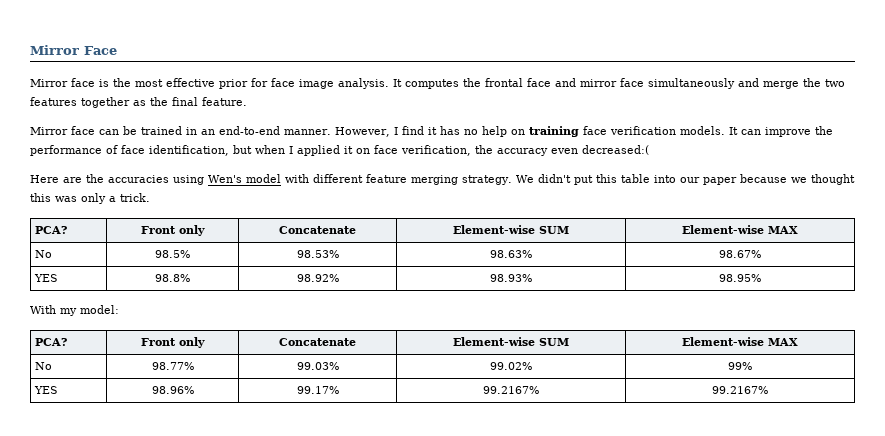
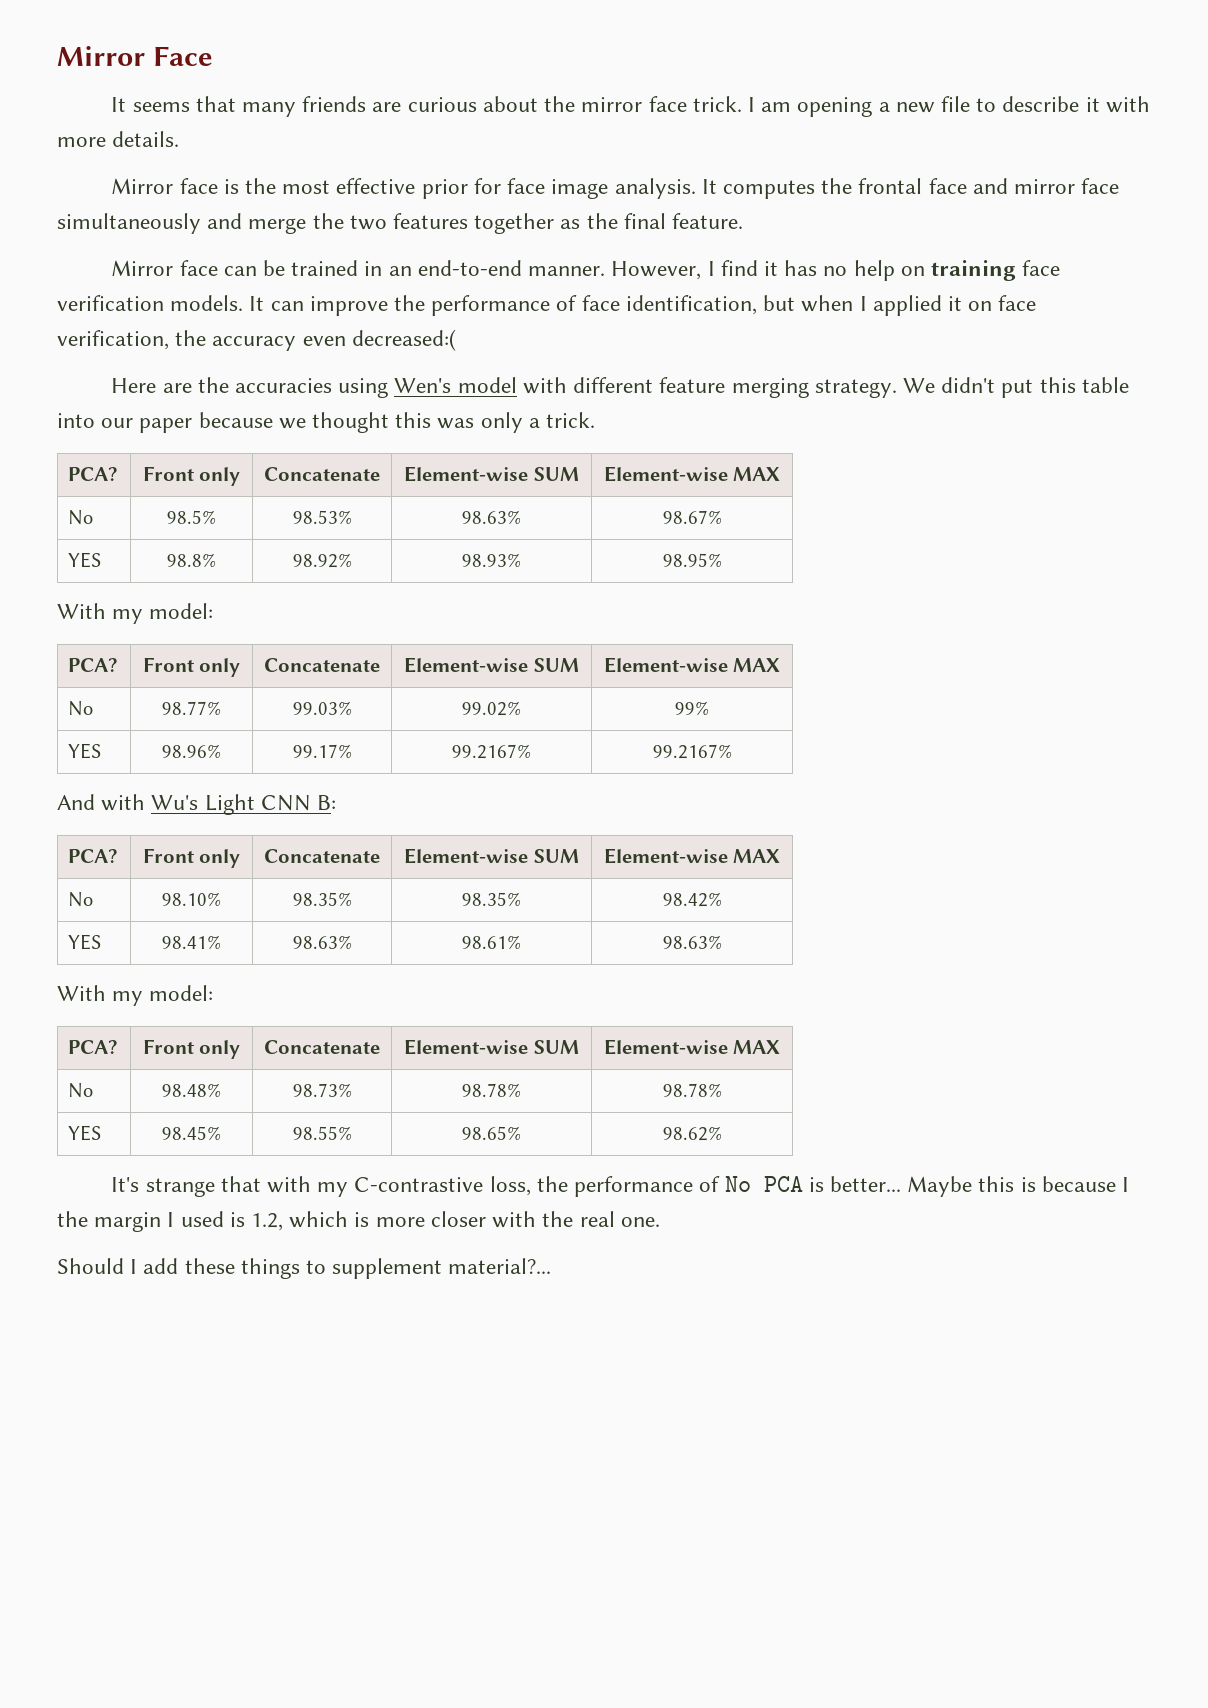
+ It seems that many friends are curious about the mirror face trick. I am opening a new file to describe it with more details.
+ And with Wu's Light CNN B:
+ PCA? | Front only | Concatenate | Element-wise SUM | Element-wise MAX
+ No | 98.10% | 98.35% | 98.35% | 98.42%
+ YES | 98.41% | 98.63% | 98.61% | 98.63%
+ With my model:
+ PCA? | Front only | Concatenate | Element-wise SUM | Element-wise MAX
+ No | 98.48% | 98.73% | 98.78% | 98.78%
+ YES | 98.45% | 98.55% | 98.65% | 98.62%
+ It's strange that with my C-contrastive loss, the performance of No PCA is better... Maybe this is because I the margin I used is 1.2, which is more closer with the real one.
+ Should I add these things to supplement material?...

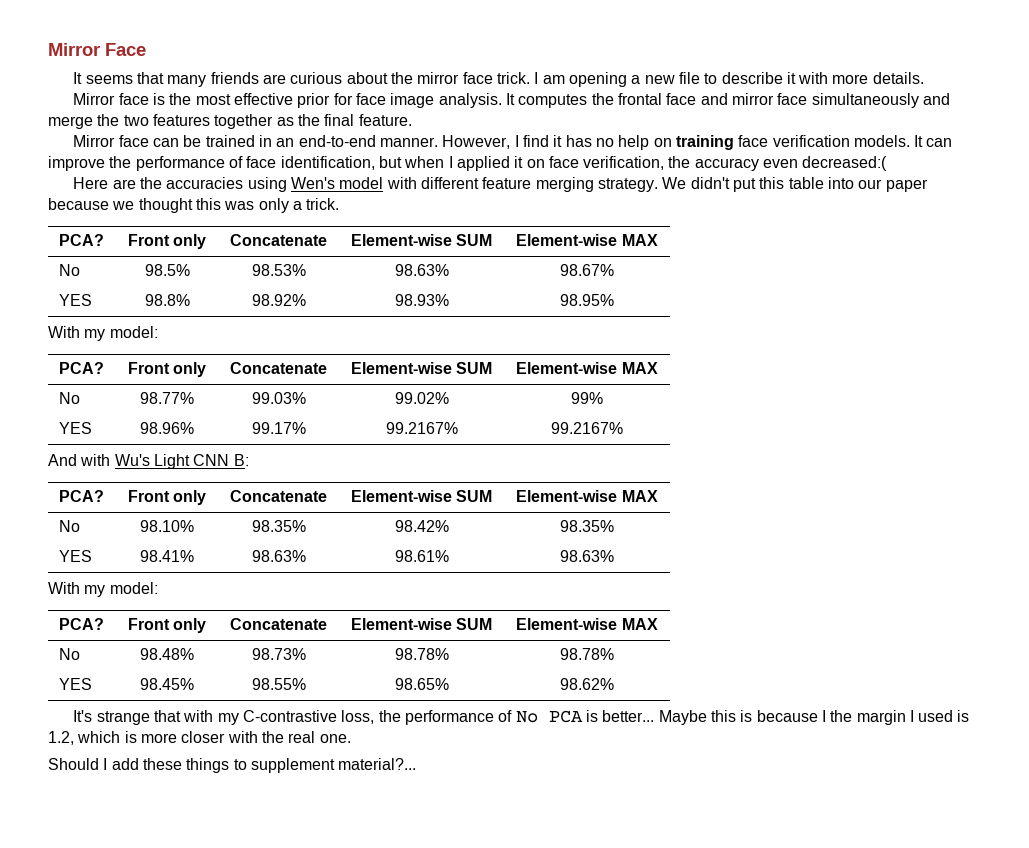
- No | 98.10% | 98.35% | 98.35% | 98.42%
+ No | 98.10% | 98.35% | 98.42% | 98.35%

